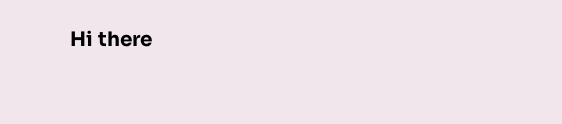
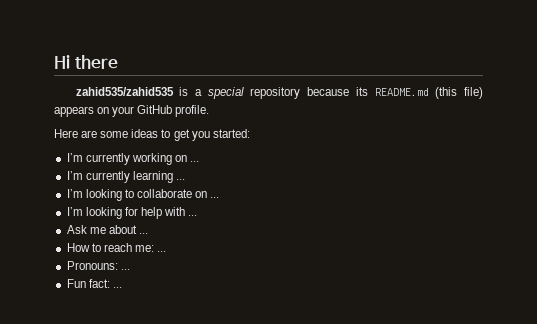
+ zahid535/zahid535 is a special repository because its README.md (this file) appears on your GitHub profile.
+ Here are some ideas to get you started:
+ I’m currently working on ...
+ I’m currently learning ...
+ I’m looking to collaborate on ...
+ I’m looking for help with ...
+ Ask me about ...
+ How to reach me: ...
+ Pronouns: ...
+ Fun fact: ...

